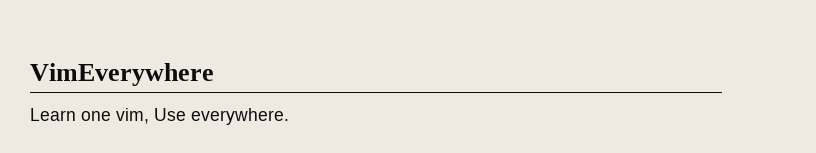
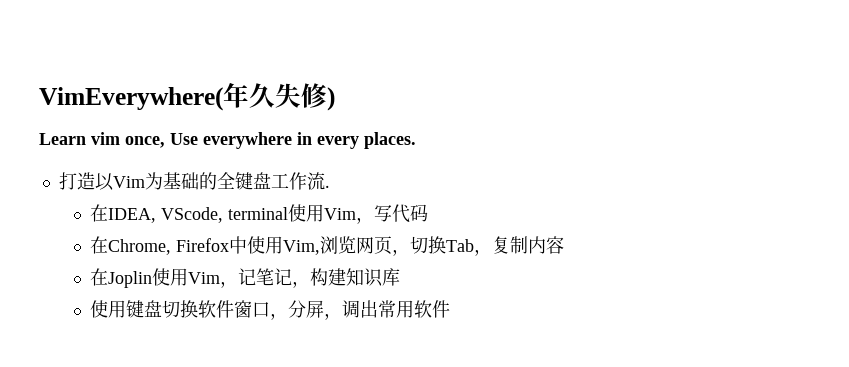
- VimEverywhere
- Learn one vim, Use everywhere.
+ VimEverywhere(年久失修)
+ Learn vim once, Use everywhere in every places.
+ 打造以Vim为基础的全键盘工作流.
+ 在IDEA, VScode, terminal使用Vim，写代码
+ 在Chrome, Firefox中使用Vim,浏览网页，切换Tab，复制内容
+ 在Joplin使用Vim，记笔记，构建知识库
+ 使用键盘切换软件窗口，分屏，调出常用软件

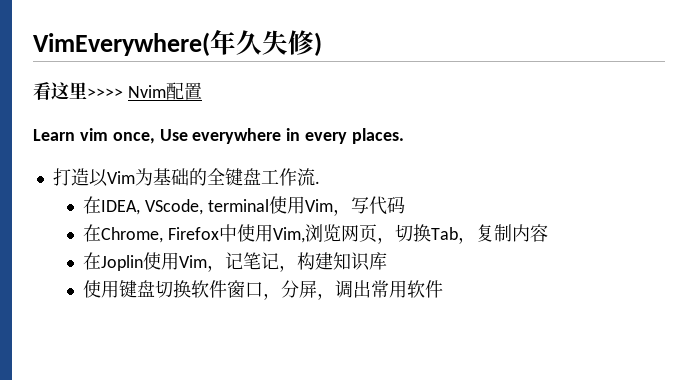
+ 看这里>>>> Nvim配置

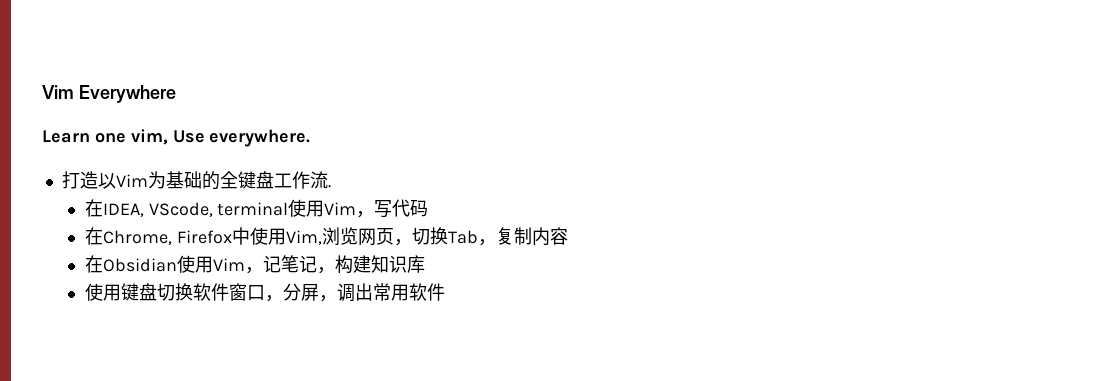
- VimEverywhere(年久失修)
- 看这里>>>> Nvim配置
- Learn vim once, Use everywhere in every places.
+ Vim Everywhere
+ Learn one vim, Use everywhere.
- 在Joplin使用Vim，记笔记，构建知识库
+ 在Obsidian使用Vim，记笔记，构建知识库

